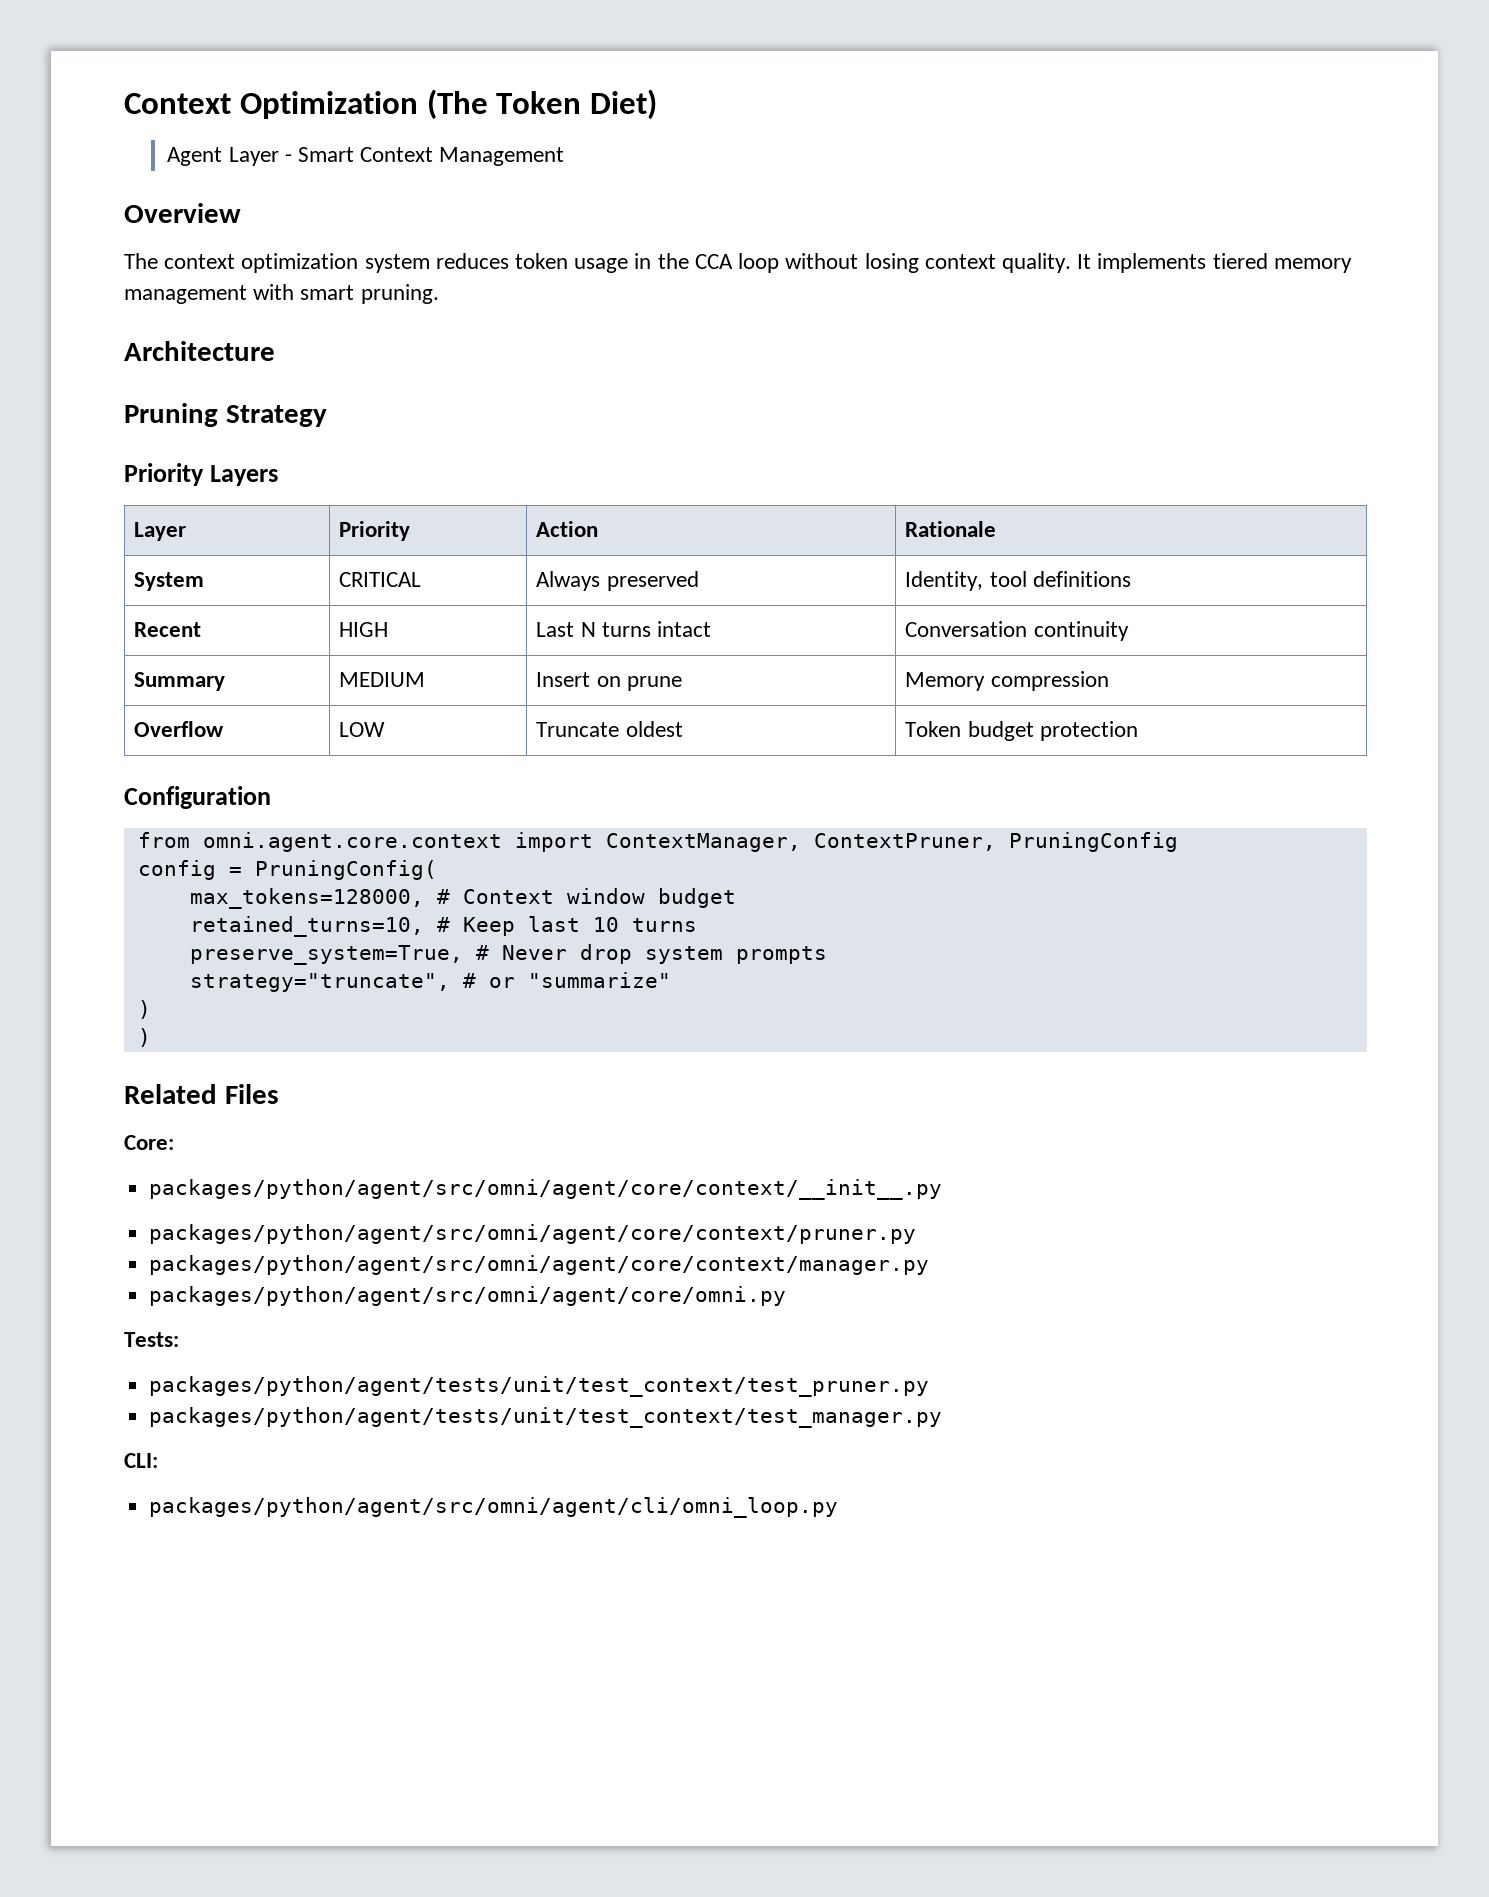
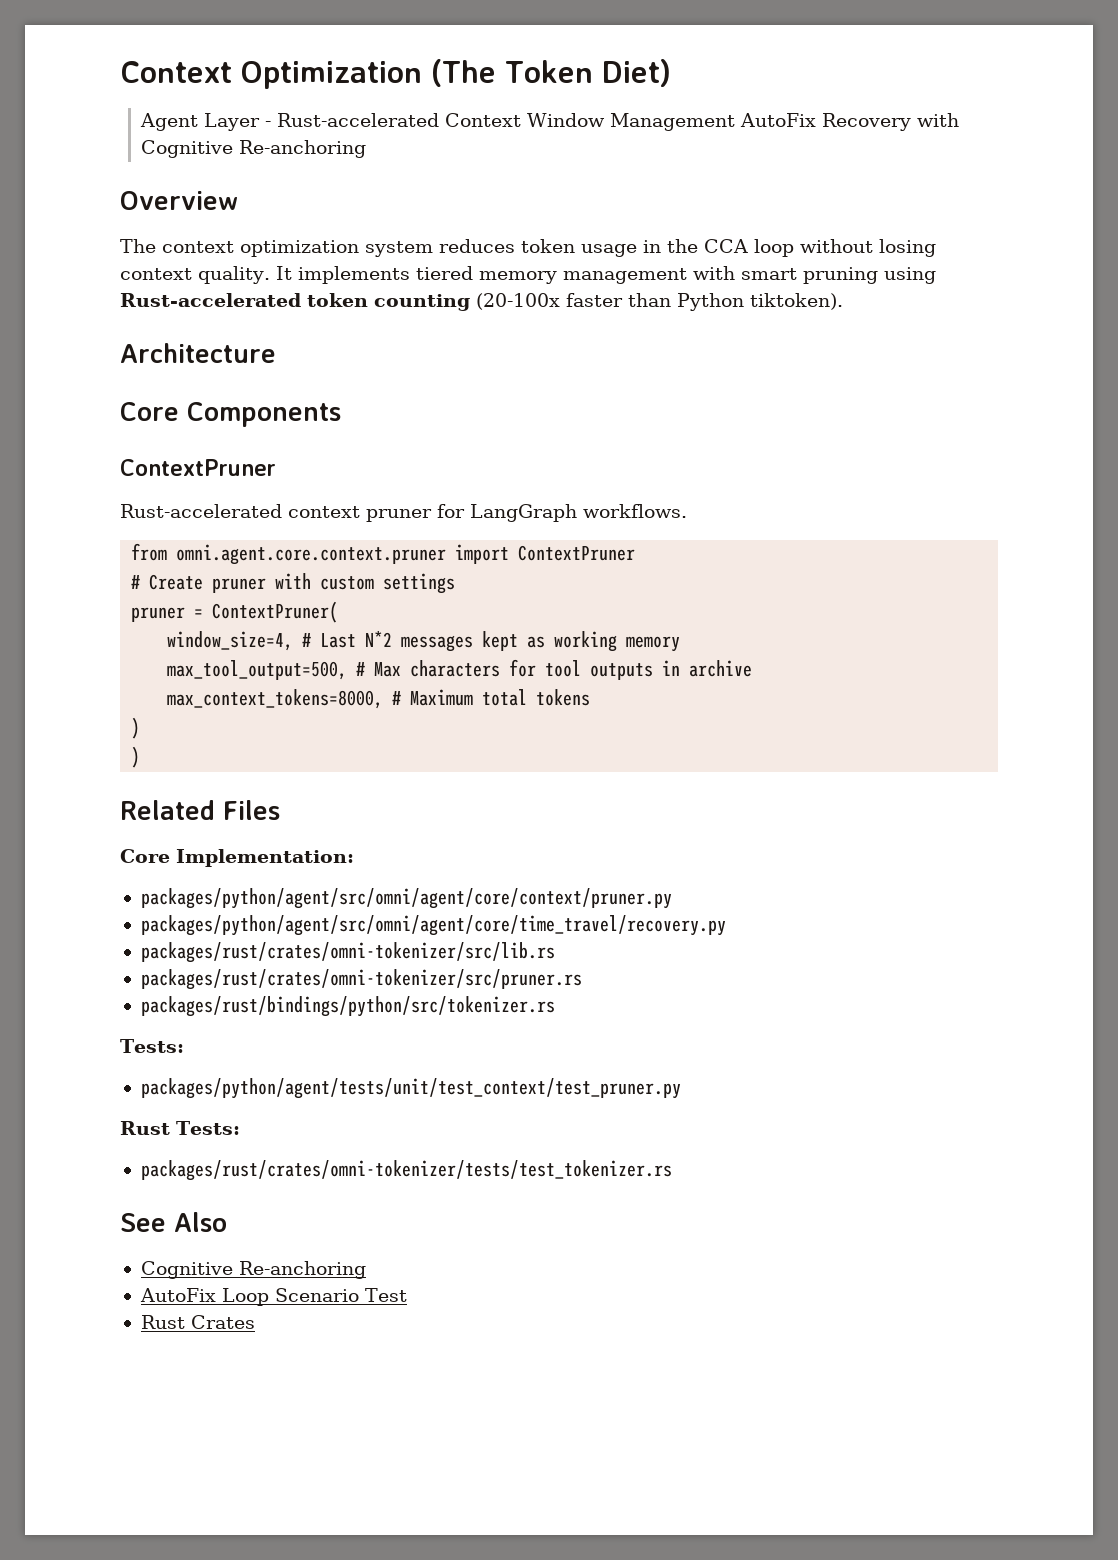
- Agent Layer - Smart Context Management
+ Agent Layer - Rust-accelerated Context Window Management AutoFix Recovery with Cognitive Re-anchoring
- It implements tiered memory management with smart pruning.
+ It implements tiered memory management with smart pruning using Rust-accelerated token counting (20-100x faster than Python tiktoken).
  Architecture
- Pruning Strategy
- Priority Layers
- Layer | Priority | Action | Rationale
- System | CRITICAL | Always preserved | Identity, tool definitions
- Recent | HIGH | Last N turns intact | Conversation continuity
- Summary | MEDIUM | Insert on prune | Memory compression
- Overflow | LOW | Truncate oldest | Token budget protection
- Configuration
- from omni.agent.core.context import ContextManager, ContextPruner, PruningConfig
- config = PruningConfig(
- max_tokens=128000, # Context window budget
- retained_turns=10, # Keep last 10 turns
- preserve_system=True, # Never drop system prompts
- strategy="truncate", # or "summarize"
+ Core Components
+ ContextPruner
+ Rust-accelerated context pruner for LangGraph workflows.
+ from omni.agent.core.context.pruner import ContextPruner
+ # Create pruner with custom settings
+ pruner = ContextPruner(
+ window_size=4, # Last N*2 messages kept as working memory
+ max_tool_output=500, # Max characters for tool outputs in archive
+ max_context_tokens=8000, # Maximum total tokens
- Core:
- packages/python/agent/src/omni/agent/core/context/__init__.py
+ Core Implementation:
- packages/python/agent/src/omni/agent/core/context/manager.py
- packages/python/agent/src/omni/agent/core/omni.py
+ packages/python/agent/src/omni/agent/core/time_travel/recovery.py
+ packages/rust/crates/omni-tokenizer/src/lib.rs
+ packages/rust/crates/omni-tokenizer/src/pruner.rs
+ packages/rust/bindings/python/src/tokenizer.rs
  Tests:
  packages/python/agent/tests/unit/test_context/test_pruner.py
- packages/python/agent/tests/unit/test_context/test_manager.py
- CLI:
- packages/python/agent/src/omni/agent/cli/omni_loop.py
+ Rust Tests:
+ packages/rust/crates/omni-tokenizer/tests/test_tokenizer.rs
+ See Also
+ Cognitive Re-anchoring
+ AutoFix Loop Scenario Test
+ Rust Crates

